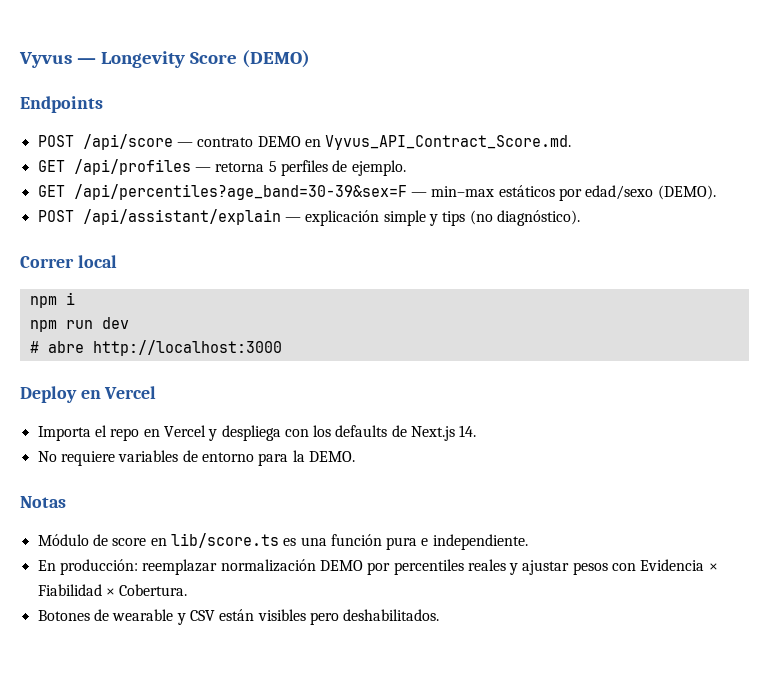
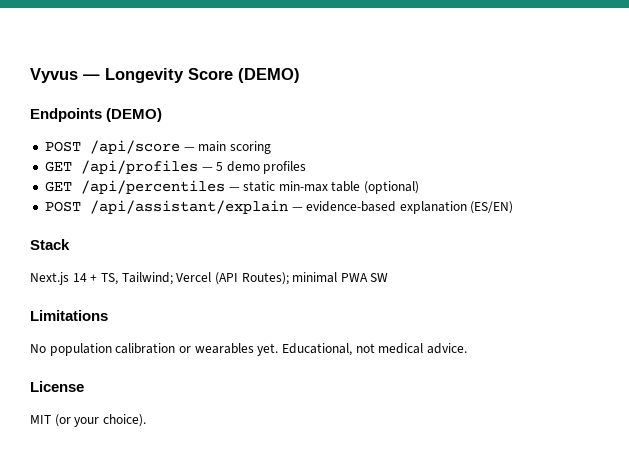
- Endpoints
+ Endpoints (DEMO)
- POST /api/score — contrato DEMO en Vyvus_API_Contract_Score.md.
+ POST /api/score — main scoring
- GET /api/profiles — retorna 5 perfiles de ejemplo.
- GET /api/percentiles?age_band=30-39&sex=F — min–max estáticos por edad/sexo (DEMO).
- POST /api/assistant/explain — explicación simple y tips (no diagnóstico).
- Correr local
- npm i
- npm run dev
- # abre http://localhost:3000
- Deploy en Vercel
- Importa el repo en Vercel y despliega con los defaults de Next.js 14.
- No requiere variables de entorno para la DEMO.
- Notas
- Módulo de score en lib/score.ts es una función pura e independiente.
- En producción: reemplazar normalización DEMO por percentiles reales y ajustar pesos con Evidencia × Fiabilidad × Cobertura.
- Botones de wearable y CSV están visibles pero deshabilitados.
+ GET /api/profiles — 5 demo profiles
+ GET /api/percentiles — static min-max table (optional)
+ POST /api/assistant/explain — evidence-based explanation (ES/EN)
+ Stack
+ Next.js 14 + TS, Tailwind; Vercel (API Routes); minimal PWA SW
+ Limitations
+ No population calibration or wearables yet. Educational, not medical advice.
+ License
+ MIT (or your choice).

